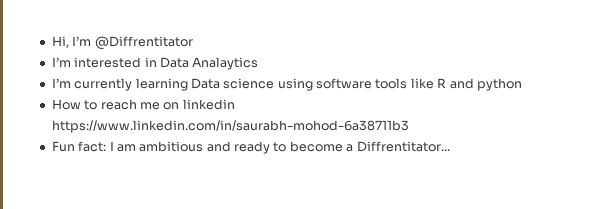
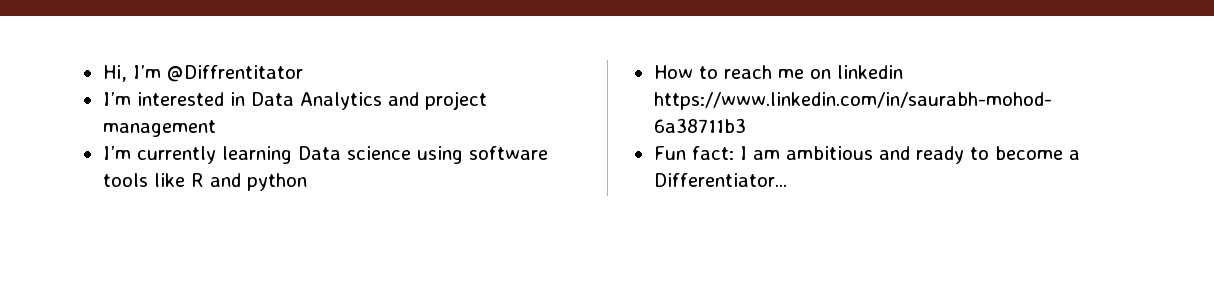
- I’m interested in Data Analaytics
+ I’m interested in Data Analytics and project management
- Fun fact: I am ambitious and ready to become a Diffrentitator...
+ Fun fact: I am ambitious and ready to become a Differentiator...

